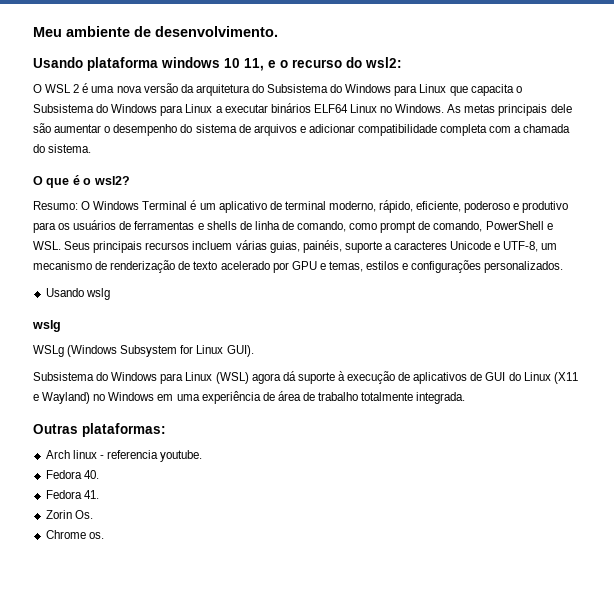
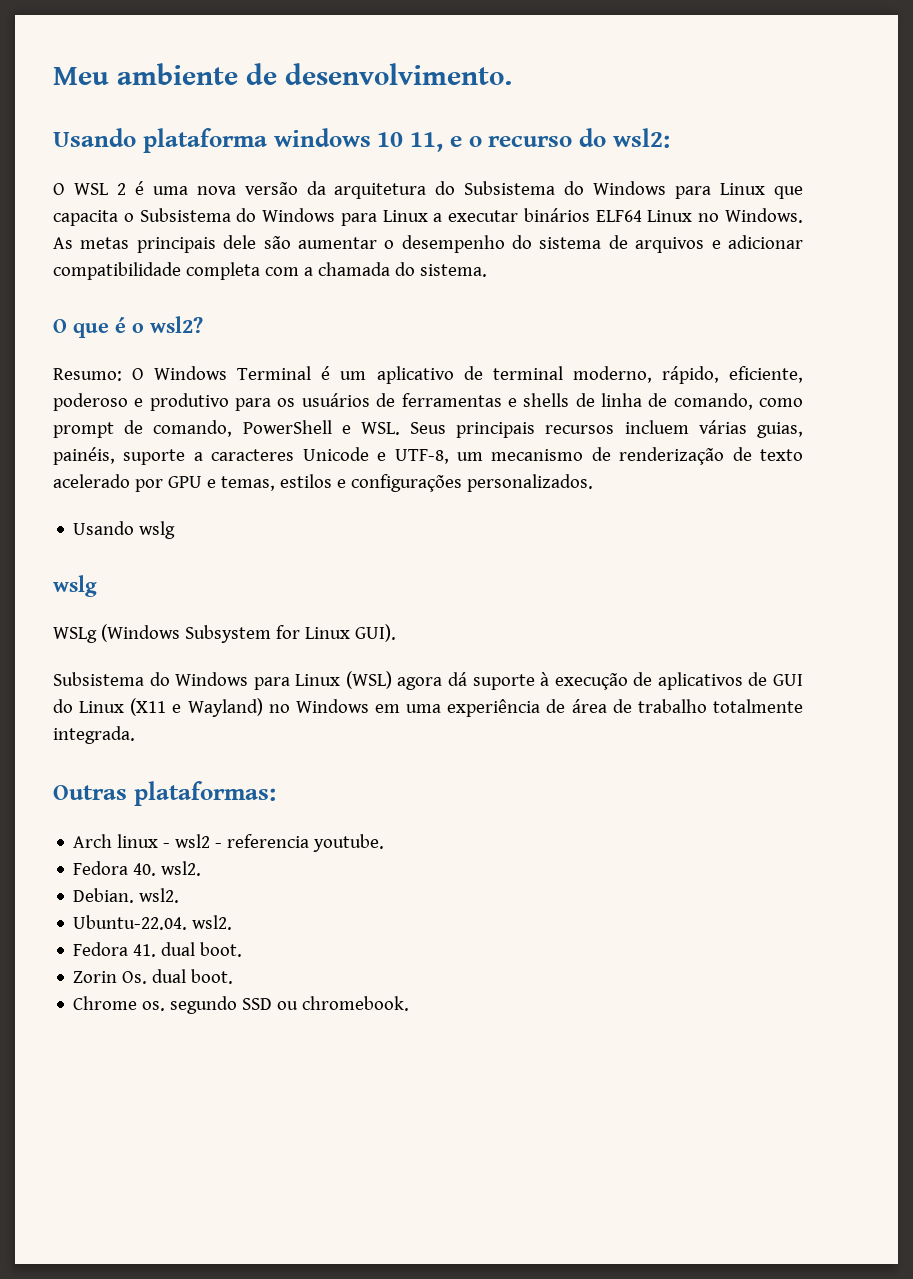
- Arch linux - referencia youtube.
+ Arch linux - wsl2 - referencia youtube.
- Fedora 40.
+ Fedora 40. wsl2.
+ Debian. wsl2.
+ Ubuntu-22.04. wsl2.
- Fedora 41.
+ Fedora 41. dual boot.
- Zorin Os.
+ Zorin Os. dual boot.
- Chrome os.
+ Chrome os. segundo SSD ou chromebook.

